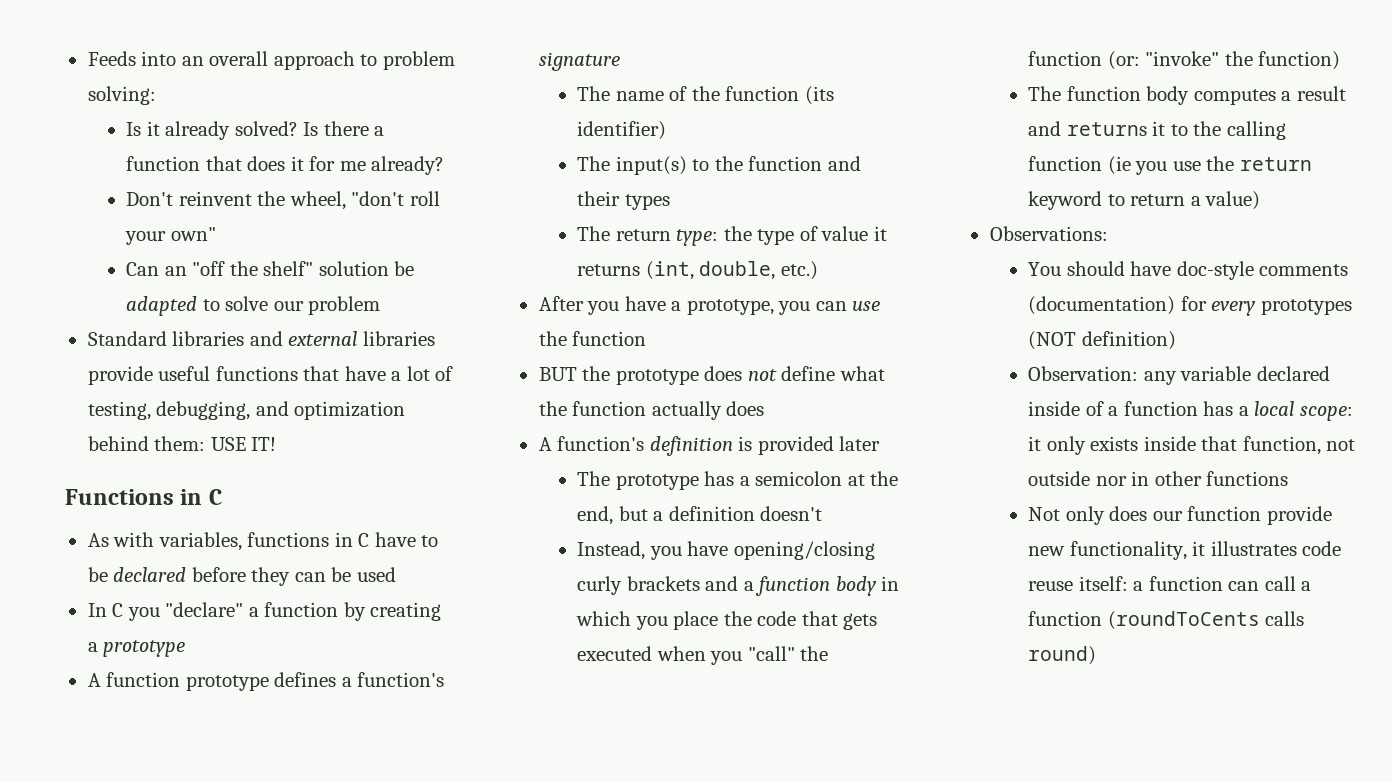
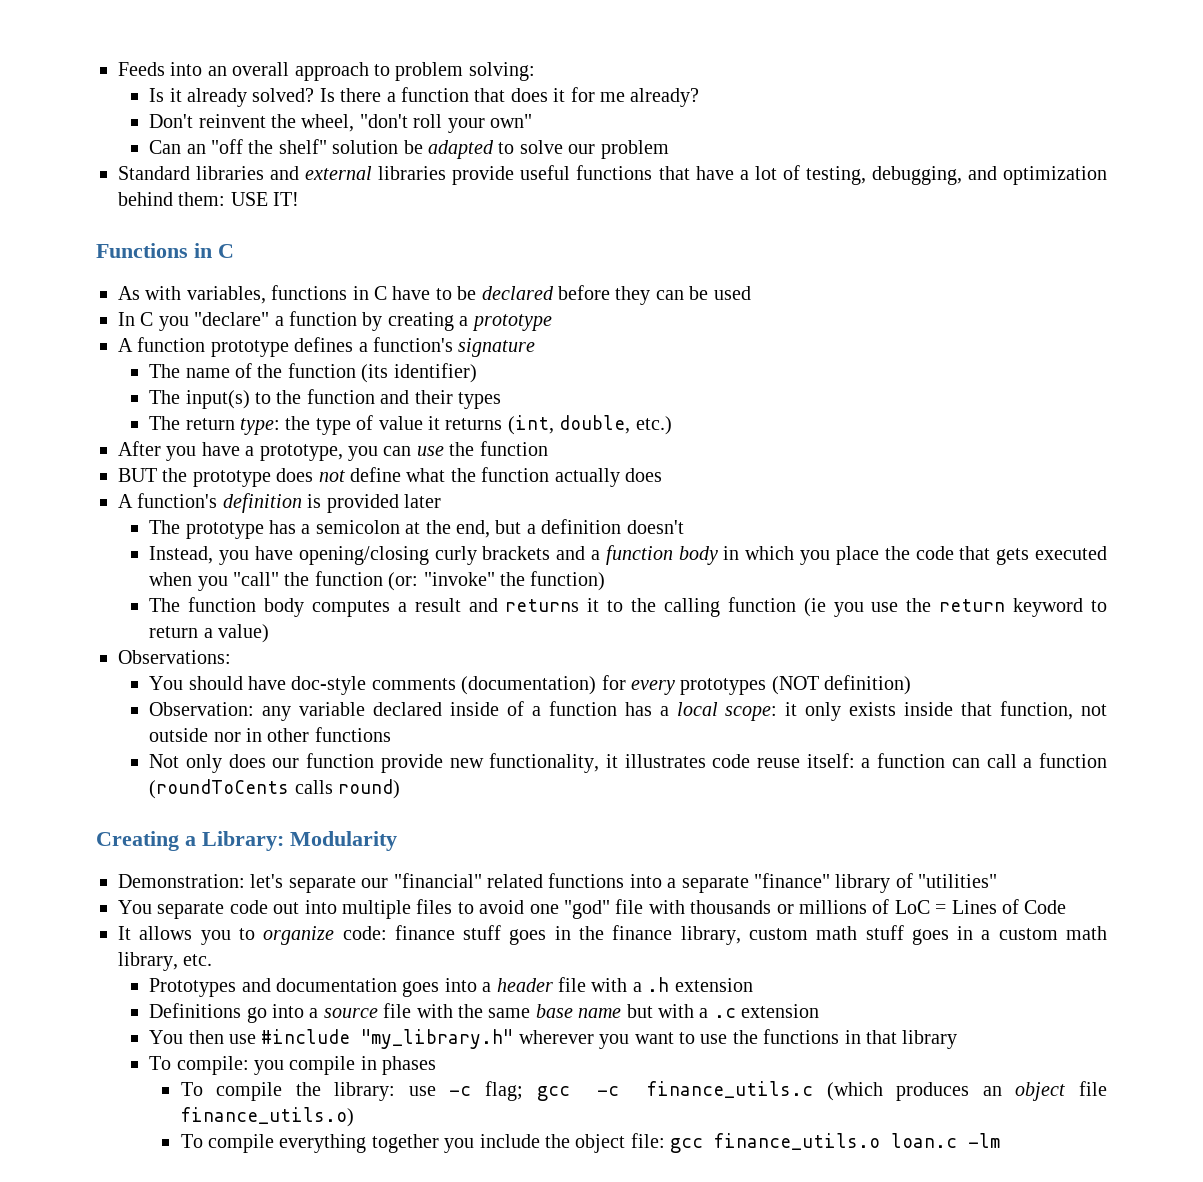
+ Creating a Library: Modularity
+ Demonstration: let's separate our "financial" related functions into a separate "finance" library of "utilities"
+ You separate code out into multiple files to avoid one "god" file with thousands or millions of LoC = Lines of Code
+ It allows you to organize code: finance stuff goes in the finance library, custom math stuff goes in a custom math library, etc.
+ Prototypes and documentation goes into a header file with a .h extension
+ Definitions go into a source file with the same base name but with a .c extension
+ You then use #include "my_library.h" wherever you want to use the functions in that library
+ To compile: you compile in phases
+ To compile the library: use -c flag; gcc -c finance_utils.c (which produces an object file finance_utils.o)
+ To compile everything together you include the object file: gcc finance_utils.o loan.c -lm

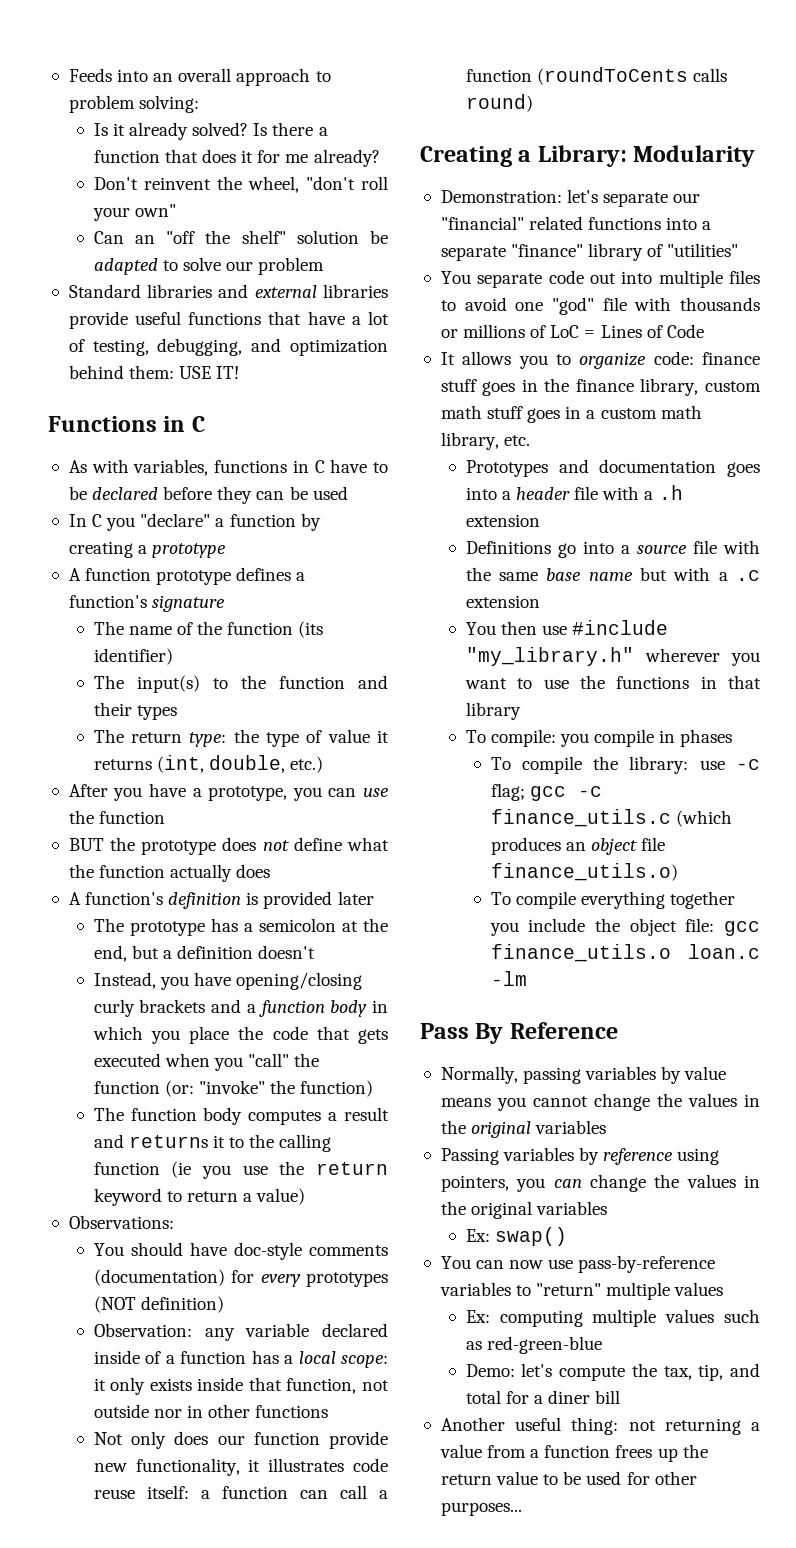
+ Pass By Reference
+ Normally, passing variables by value means you cannot change the values in the original variables
+ Passing variables by reference using pointers, you can change the values in the original variables
+ Ex: swap()
+ You can now use pass-by-reference variables to "return" multiple values
+ Ex: computing multiple values such as red-green-blue
+ Demo: let's compute the tax, tip, and total for a diner bill
+ Another useful thing: not returning a value from a function frees up the return value to be used for other purposes...

